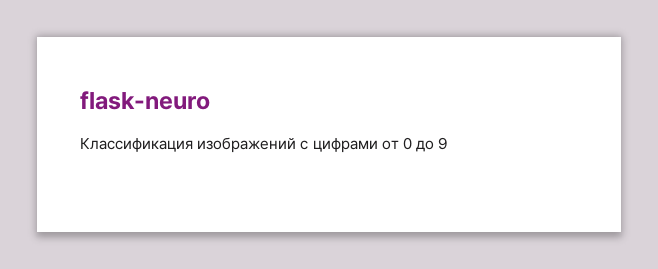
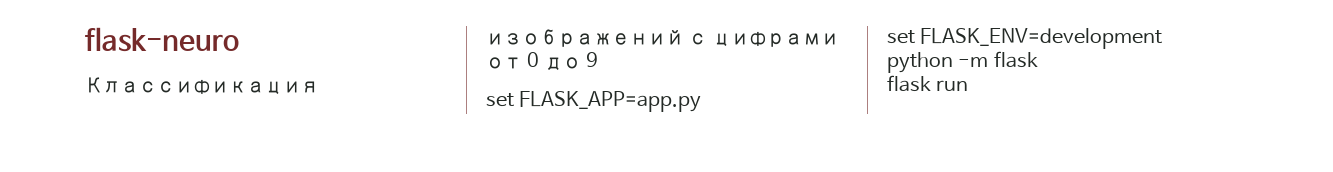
+ set FLASK_APP=app.py
+ set FLASK_ENV=development
+ python -m flask
+ flask run

